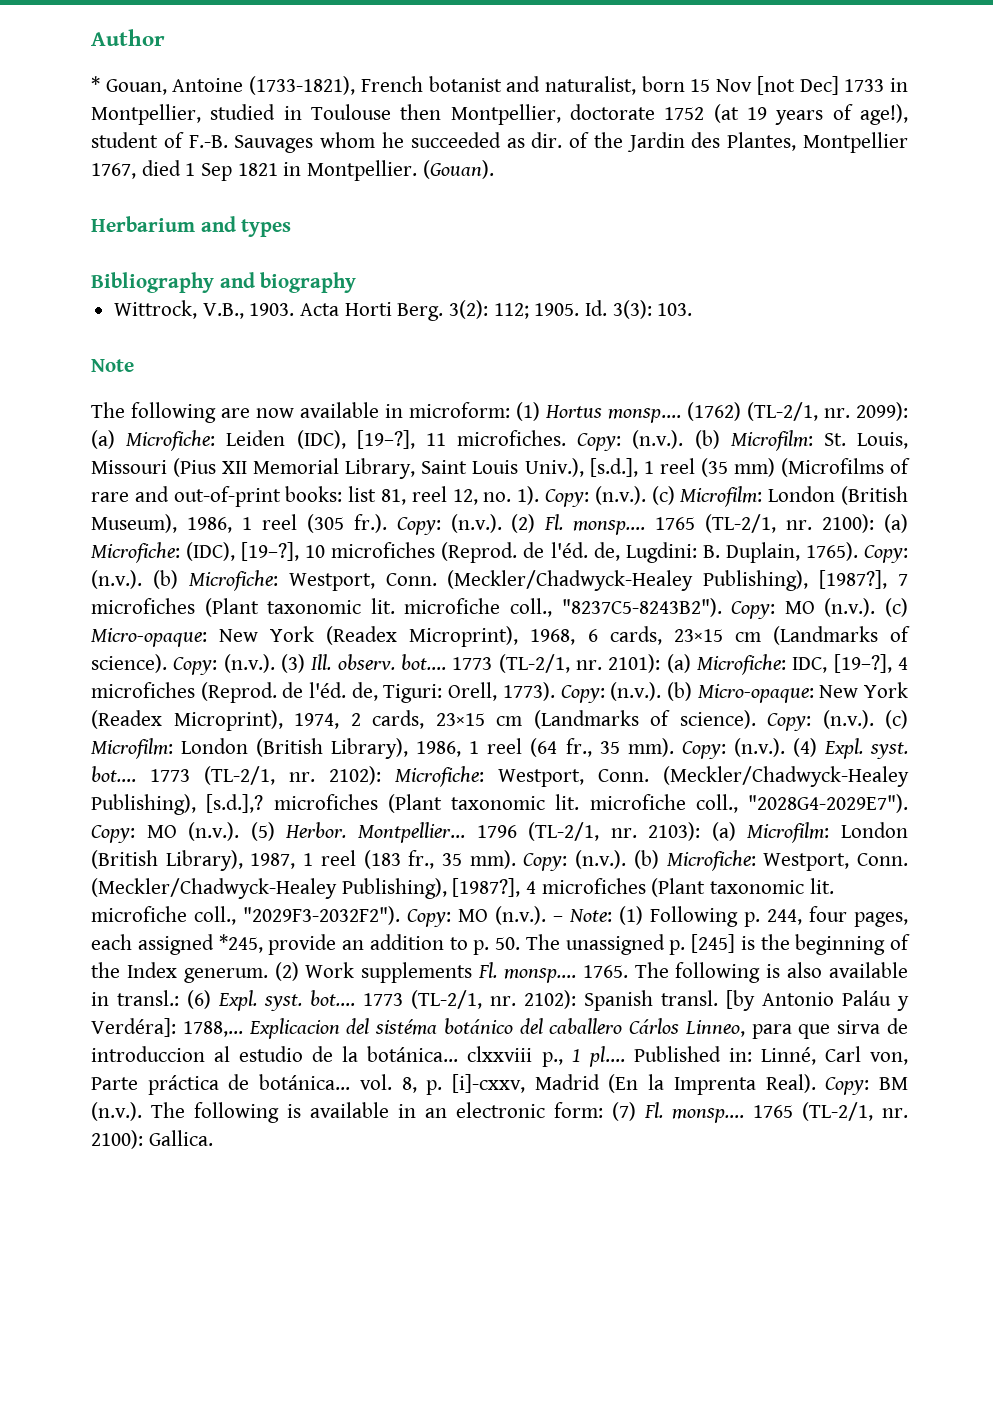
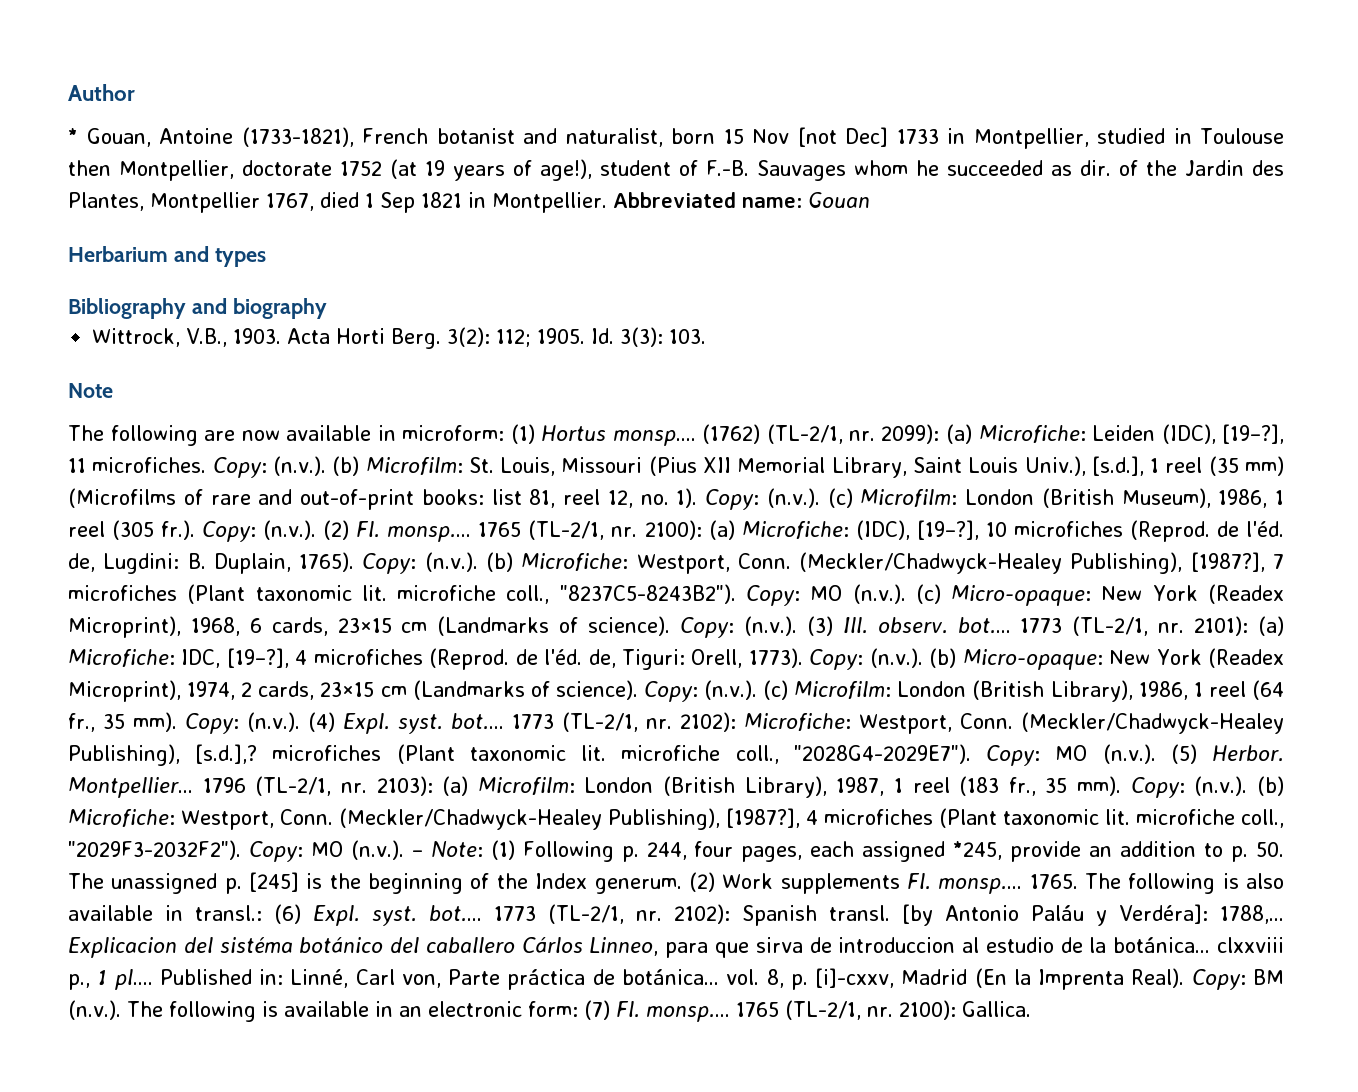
- (Gouan).
+ Abbreviated name: Gouan

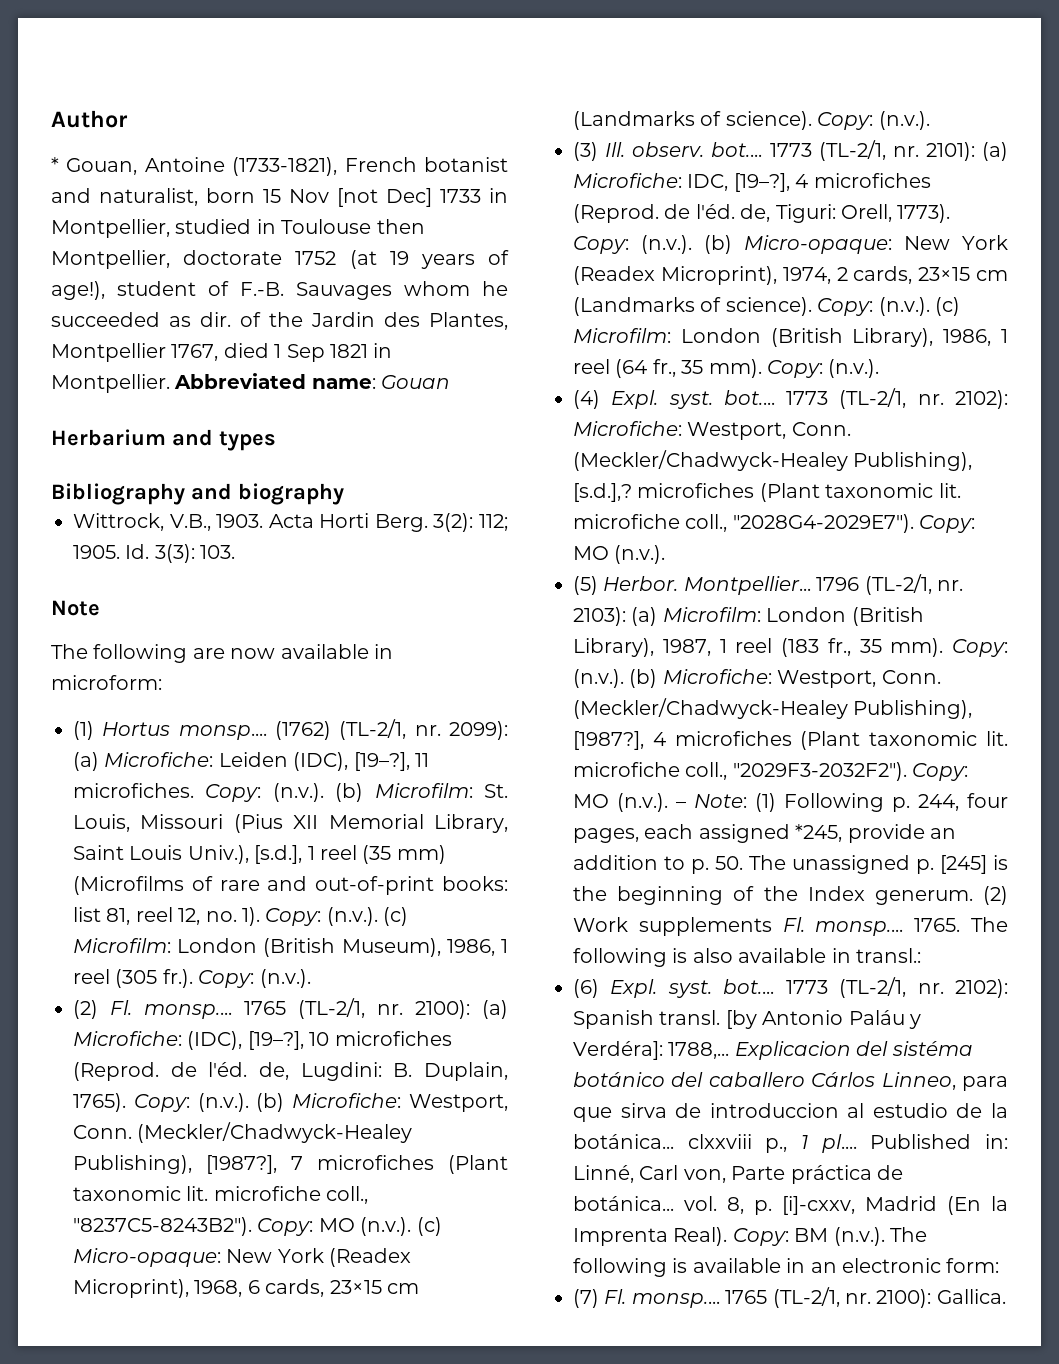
- The following are now available in microform: (1) Hortus monsp....
+ The following are now available in microform:
+ (1) Hortus monsp....
- Copy: (n.v.). (c) Microfilm: London (British Museum), 1986, 1 reel (305 fr.). Copy: (n.v.). (2) Fl. monsp....
+ Copy: (n.v.). (c) Microfilm: London (British Museum), 1986, 1 reel (305 fr.). Copy: (n.v.).
+ (2) Fl. monsp....
- Copy: MO (n.v.). (c) Micro-opaque: New York (Readex Microprint), 1968, 6 cards, 23×15 cm (Landmarks of science). Copy: (n.v.). (3) Ill. observ. bot....
+ Copy: MO (n.v.). (c) Micro-opaque: New York (Readex Microprint), 1968, 6 cards, 23×15 cm (Landmarks of science). Copy: (n.v.).
+ (3) Ill. observ. bot....
- Copy: (n.v.). (c) Microfilm: London (British Library), 1986, 1 reel (64 fr., 35 mm). Copy: (n.v.). (4) Expl. syst. bot....
+ Copy: (n.v.). (c) Microfilm: London (British Library), 1986, 1 reel (64 fr., 35 mm). Copy: (n.v.).
+ (4) Expl. syst. bot....
- (Meckler/Chadwyck-Healey Publishing), [s.d.],? microfiches (Plant taxonomic lit. microfiche coll., "2028G4-2029E7"). Copy: MO (n.v.). (5) Herbor.
+ (Meckler/Chadwyck-Healey Publishing), [s.d.],? microfiches (Plant taxonomic lit. microfiche coll., "2028G4-2029E7"). Copy: MO (n.v.).
+ (5) Herbor.
- The following is also available in transl.: (6) Expl. syst. bot....
+ The following is also available in transl.:
+ (6) Expl. syst. bot....
- Copy: BM (n.v.). The following is available in an electronic form: (7) Fl. monsp....
+ Copy: BM (n.v.). The following is available in an electronic form:
+ (7) Fl. monsp....

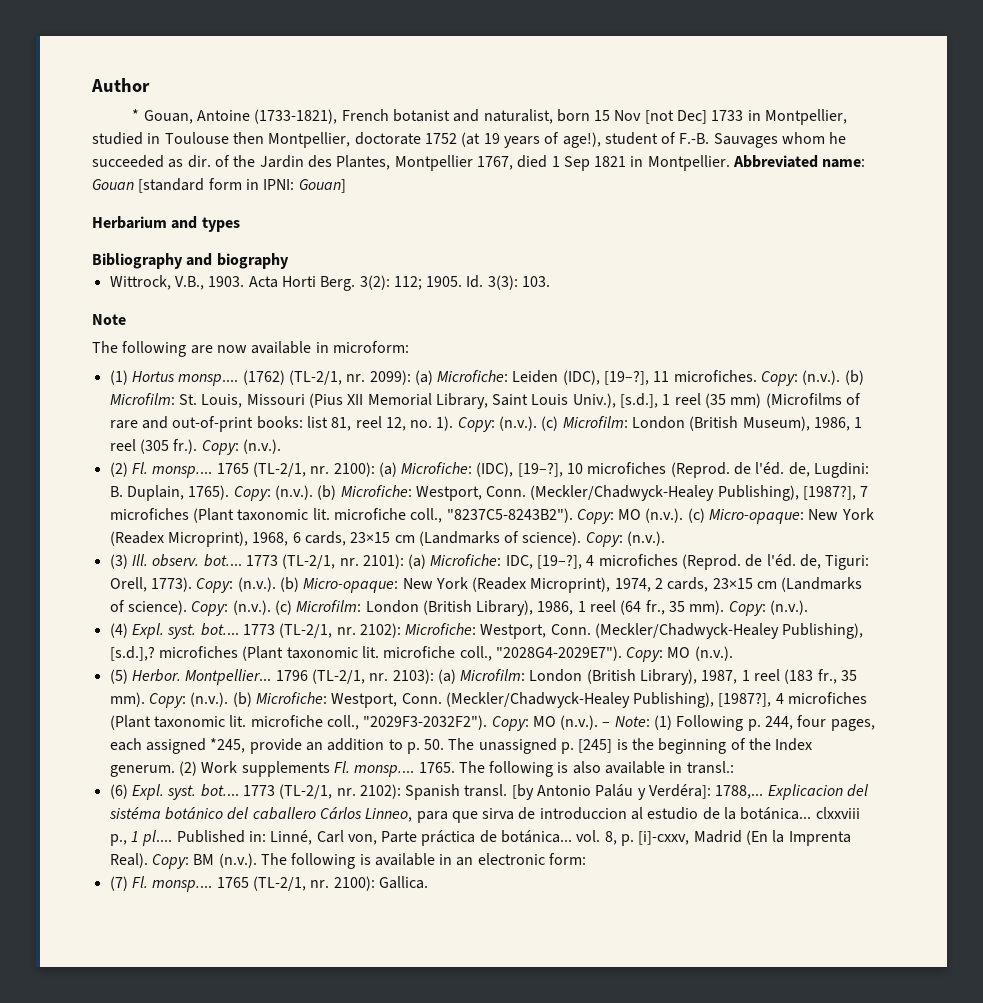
- Abbreviated name: Gouan
+ Abbreviated name: Gouan [standard form in IPNI: Gouan]

